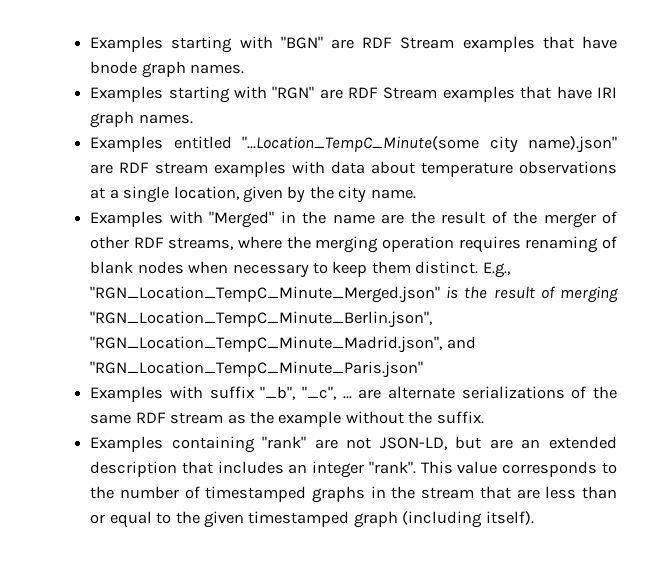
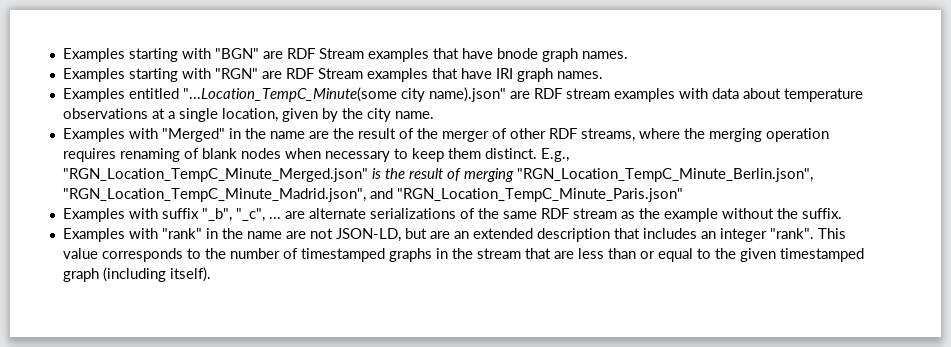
- Examples containing "rank" are not JSON-LD, but are an extended description that includes an integer "rank".
+ Examples with "rank" in the name are not JSON-LD, but are an extended description that includes an integer "rank".

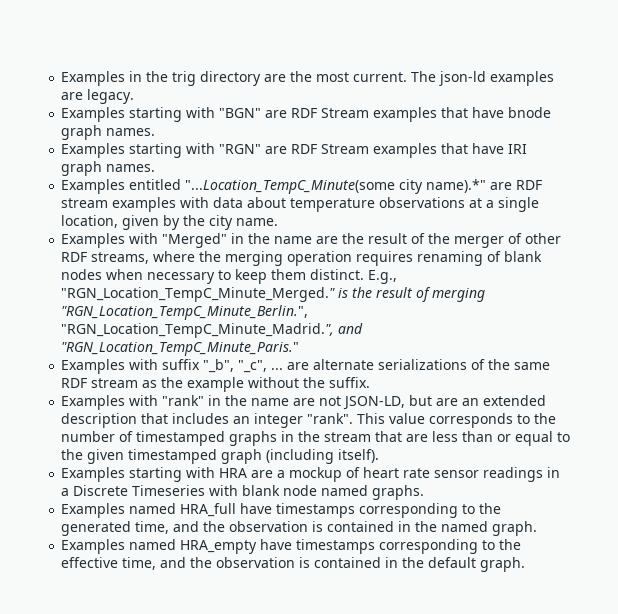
+ Examples in the trig directory are the most current. The json-ld examples are legacy.
- Examples entitled "...Location_TempC_Minute(some city name).json" are RDF stream examples with data about temperature observations at a single location, given by the city name.
+ Examples entitled "...Location_TempC_Minute(some city name).*" are RDF stream examples with data about temperature observations at a single location, given by the city name.
- E.g., "RGN_Location_TempC_Minute_Merged.json" is the result of merging "RGN_Location_TempC_Minute_Berlin.json", "RGN_Location_TempC_Minute_Madrid.json", and "RGN_Location_TempC_Minute_Paris.json"
+ E.g., "RGN_Location_TempC_Minute_Merged." is the result of merging "RGN_Location_TempC_Minute_Berlin.", "RGN_Location_TempC_Minute_Madrid.", and "RGN_Location_TempC_Minute_Paris."
+ Examples starting with HRA are a mockup of heart rate sensor readings in a Discrete Timeseries with blank node named graphs.
+ Examples named HRA_full have timestamps corresponding to the generated time, and the observation is contained in the named graph.
+ Examples named HRA_empty have timestamps corresponding to the effective time, and the observation is contained in the default graph.

